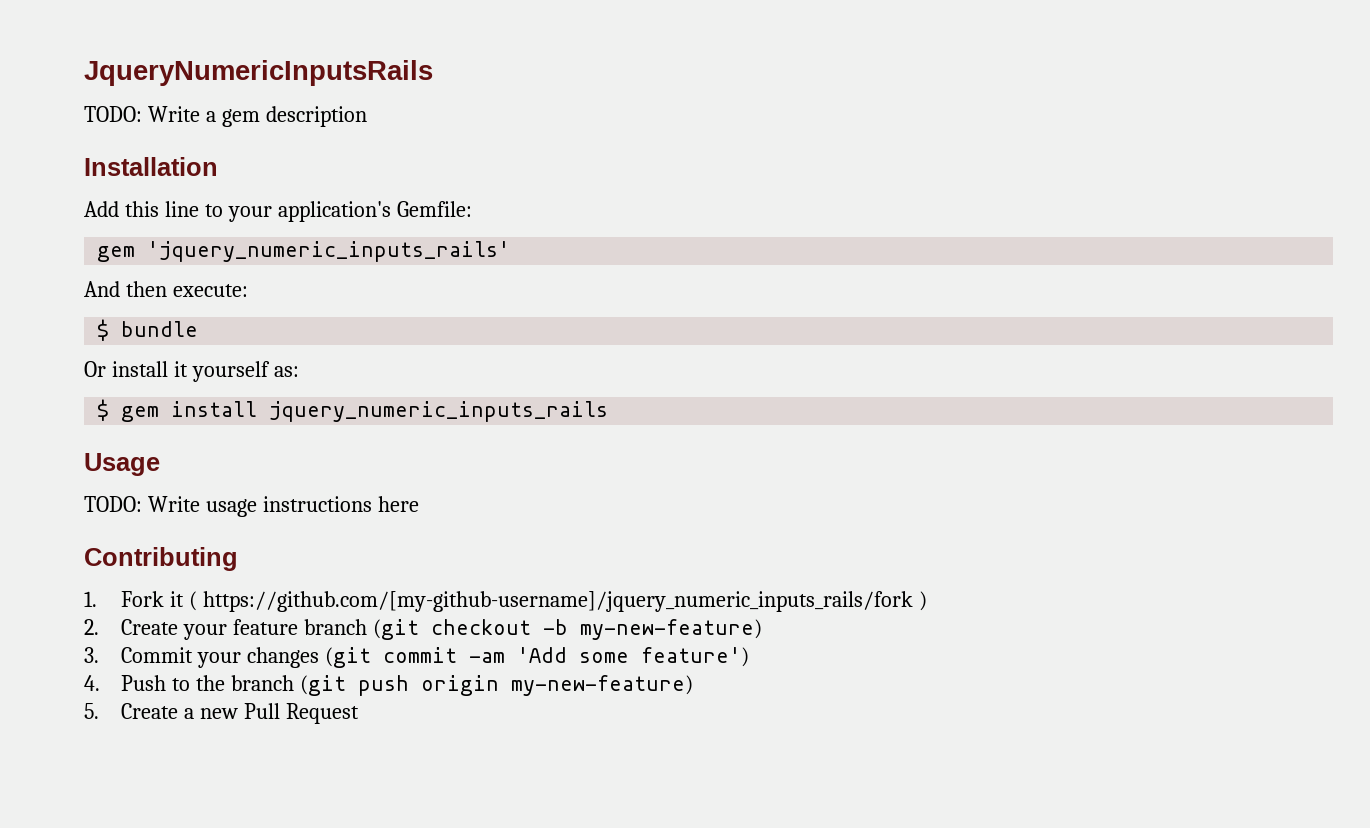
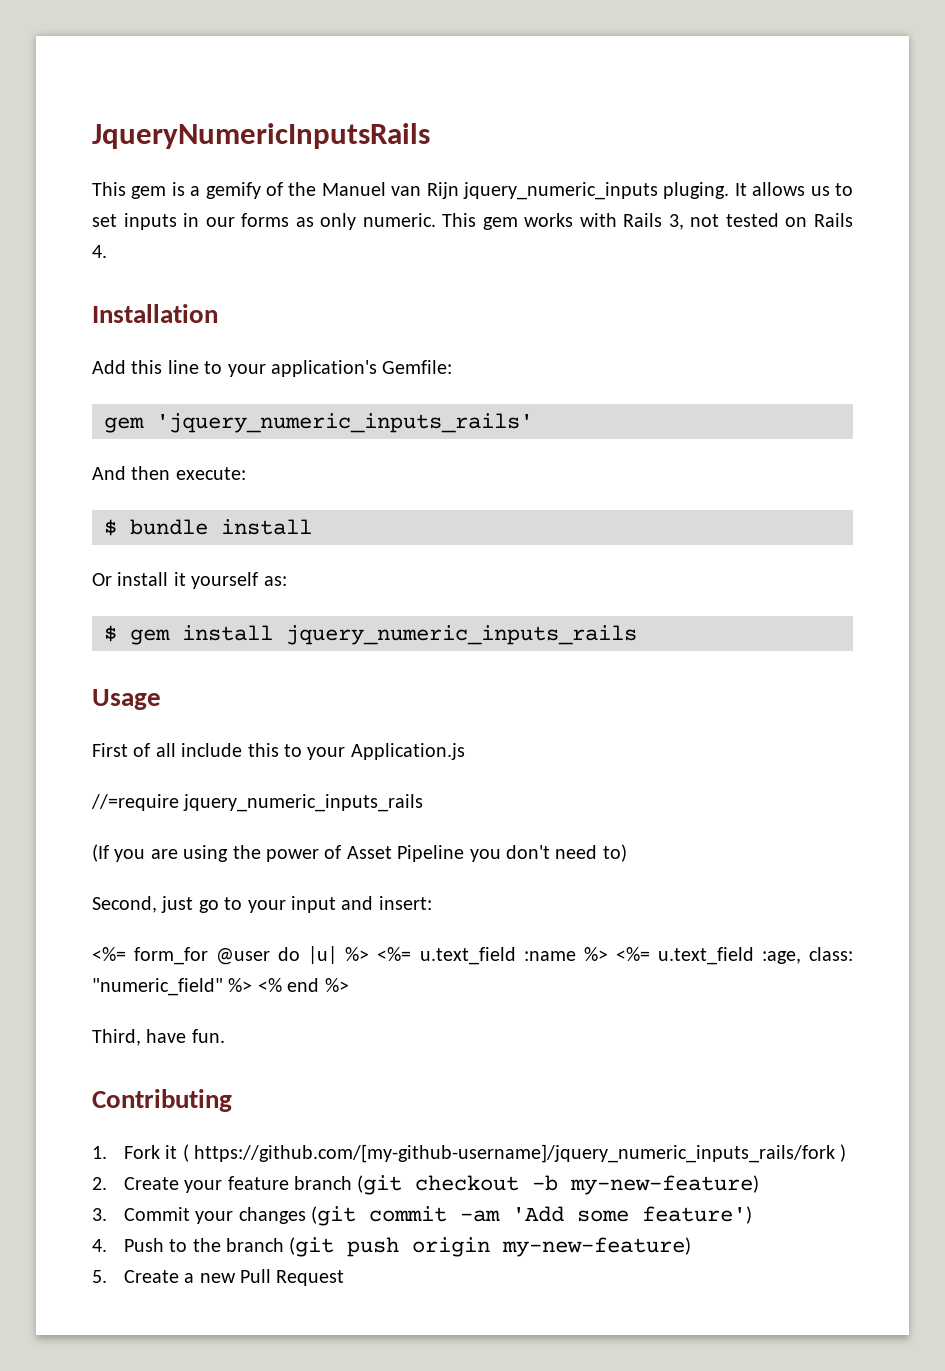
- TODO: Write a gem description
+ This gem is a gemify of the Manuel van Rijn jquery_numeric_inputs pluging. It allows us to set inputs in our forms as only numeric. This gem works with Rails 3, not tested on Rails 4.
- $ bundle
+ $ bundle install
- TODO: Write usage instructions here
+ First of all include this to your Application.js
+ //=require jquery_numeric_inputs_rails
+ (If you are using the power of Asset Pipeline you don't need to)
+ Second, just go to your input and insert:
+ <%= form_for @user do |u| %> <%= u.text_field :name %> <%= u.text_field :age, class: "numeric_field" %> <% end %>
+ Third, have fun.

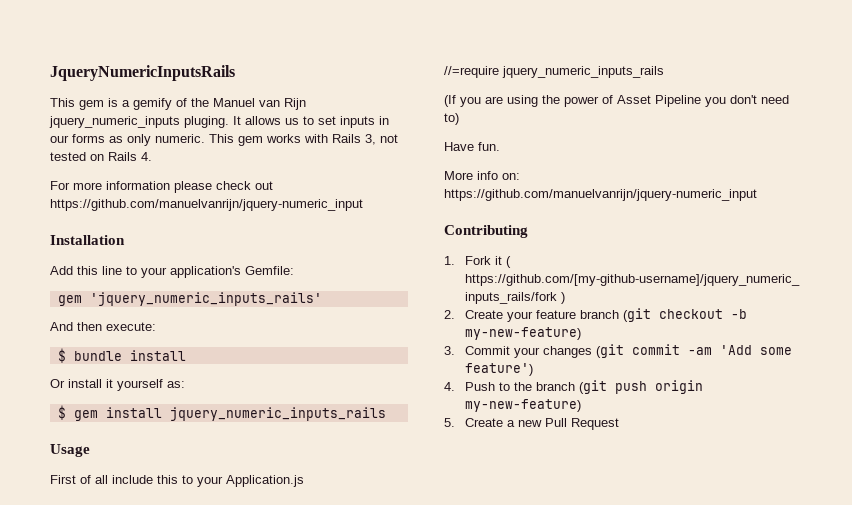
+ For more information please check out https://github.com/manuelvanrijn/jquery-numeric_input
- Second, just go to your input and insert:
- <%= form_for @user do |u| %> <%= u.text_field :name %> <%= u.text_field :age, class: "numeric_field" %> <% end %>
- Third, have fun.
+ Have fun.
+ More info on: https://github.com/manuelvanrijn/jquery-numeric_input

